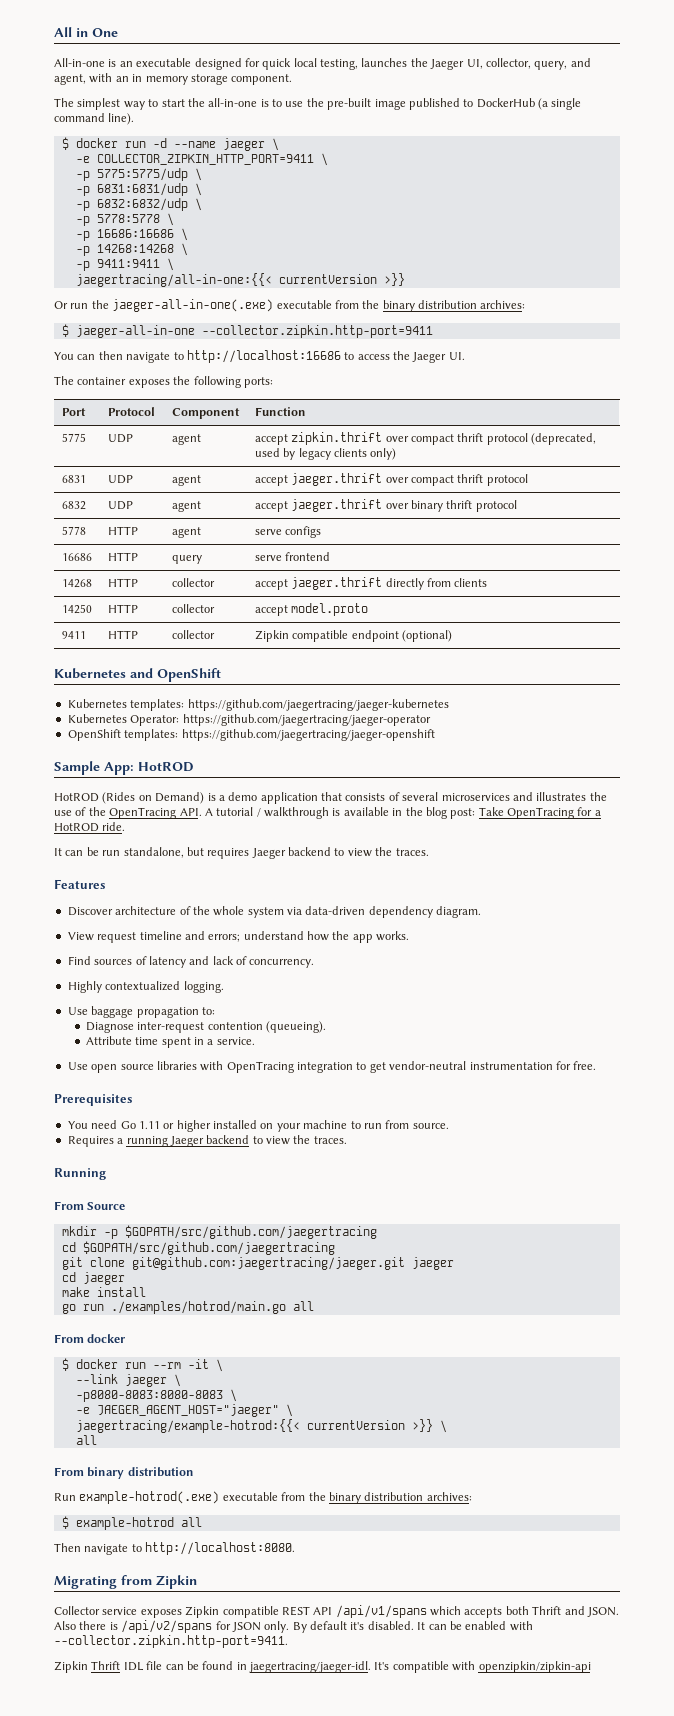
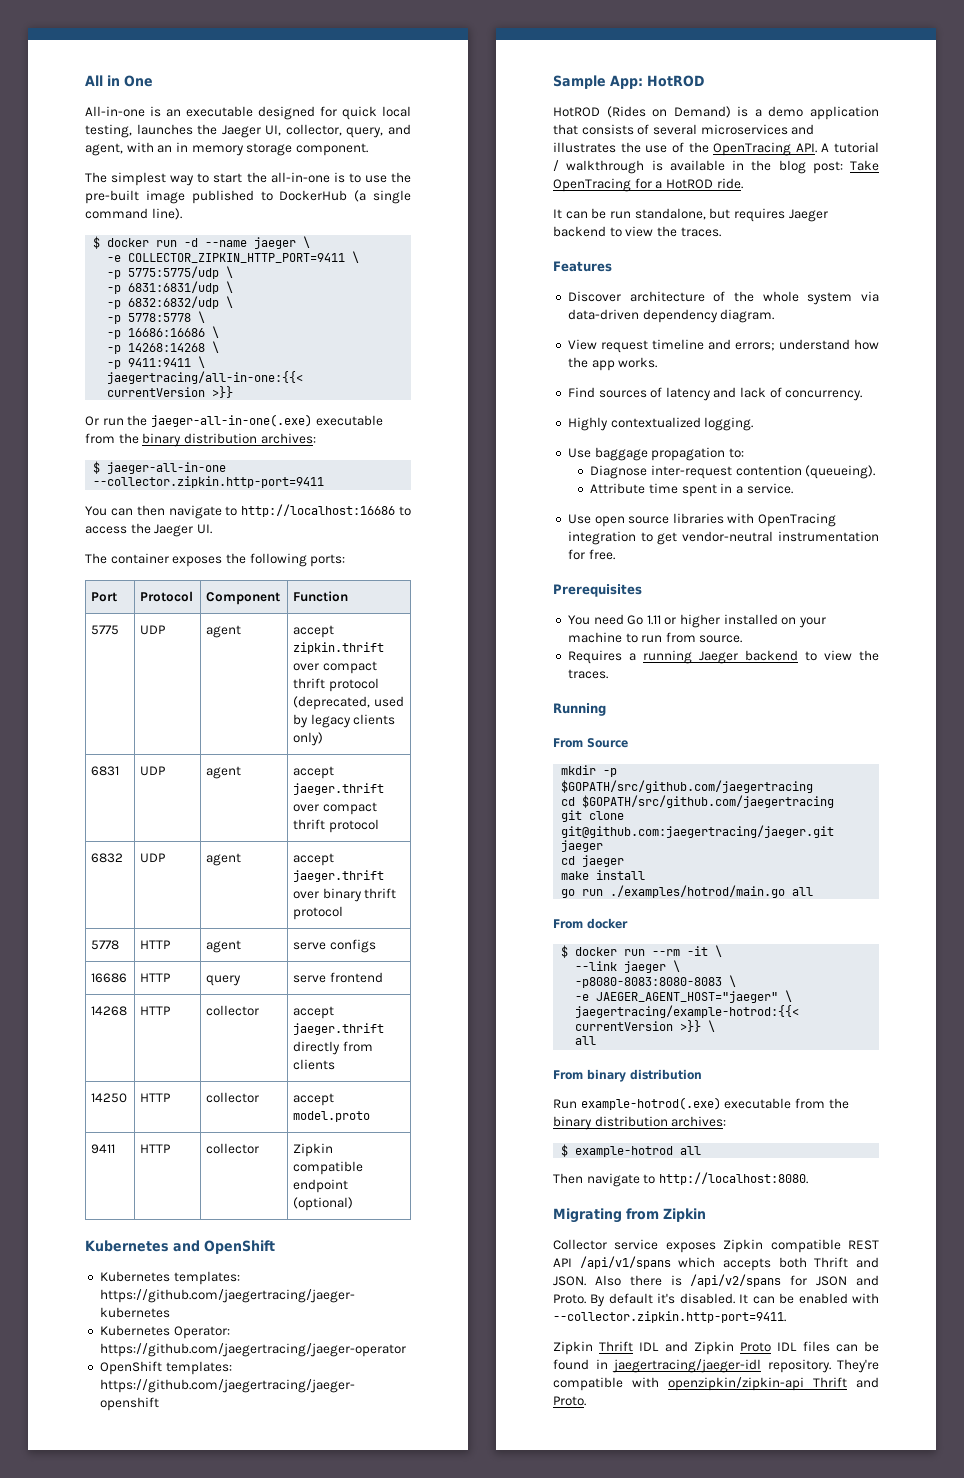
- Also there is /api/v2/spans for JSON only.
+ Also there is /api/v2/spans for JSON and Proto.
- Zipkin Thrift IDL file can be found in jaegertracing/jaeger-idl. It's compatible with openzipkin/zipkin-api
+ Zipkin Thrift IDL and Zipkin Proto IDL files can be found in jaegertracing/jaeger-idl repository. They're compatible with openzipkin/zipkin-api Thrift and Proto.

